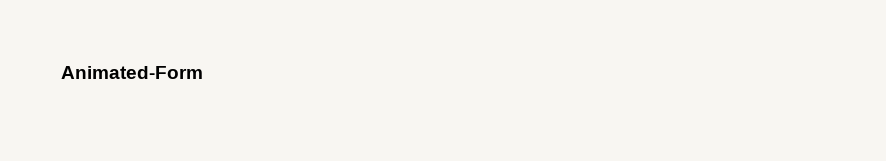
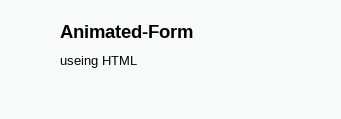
+ useing HTML

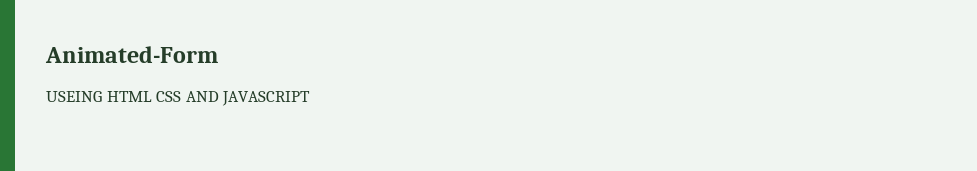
- useing HTML
+ USEING HTML CSS AND JAVASCRIPT

